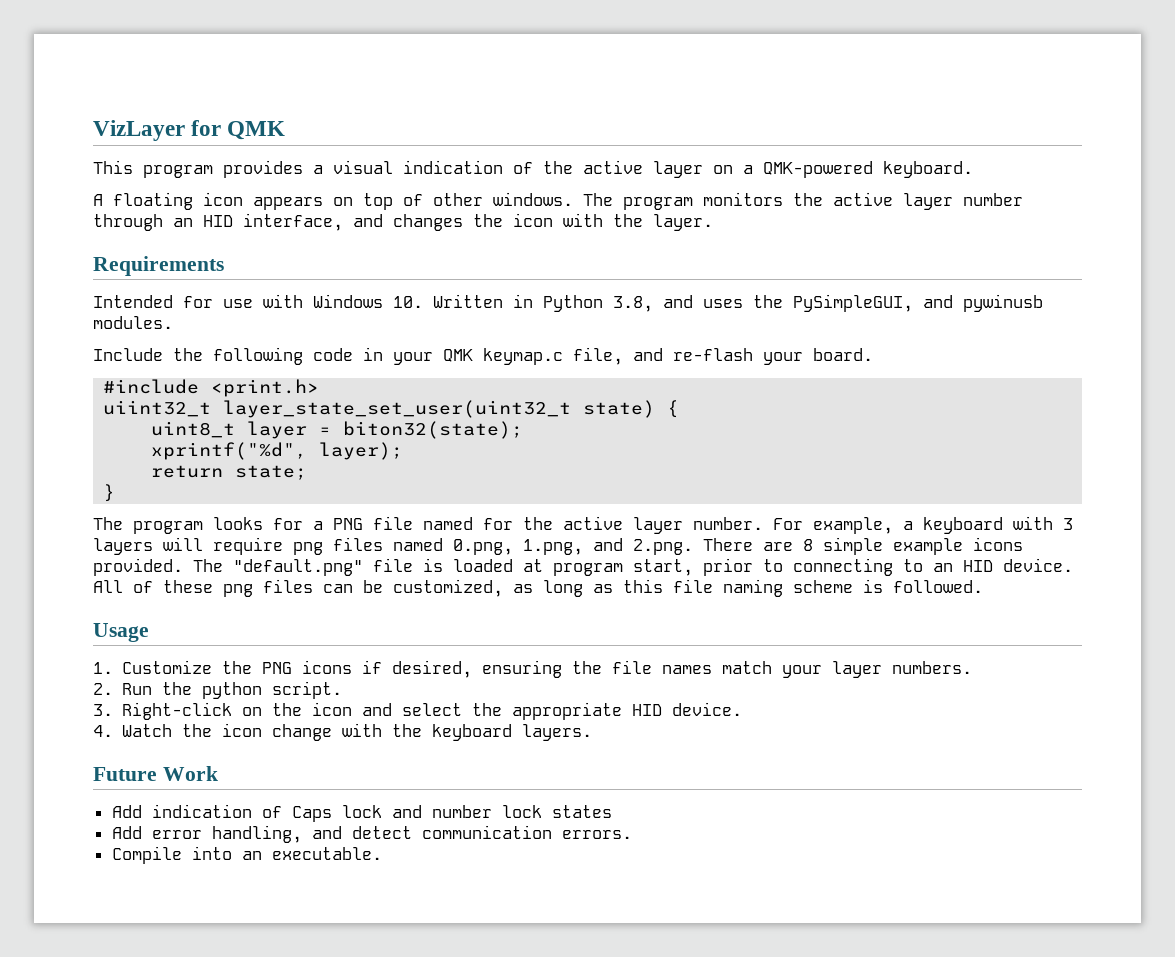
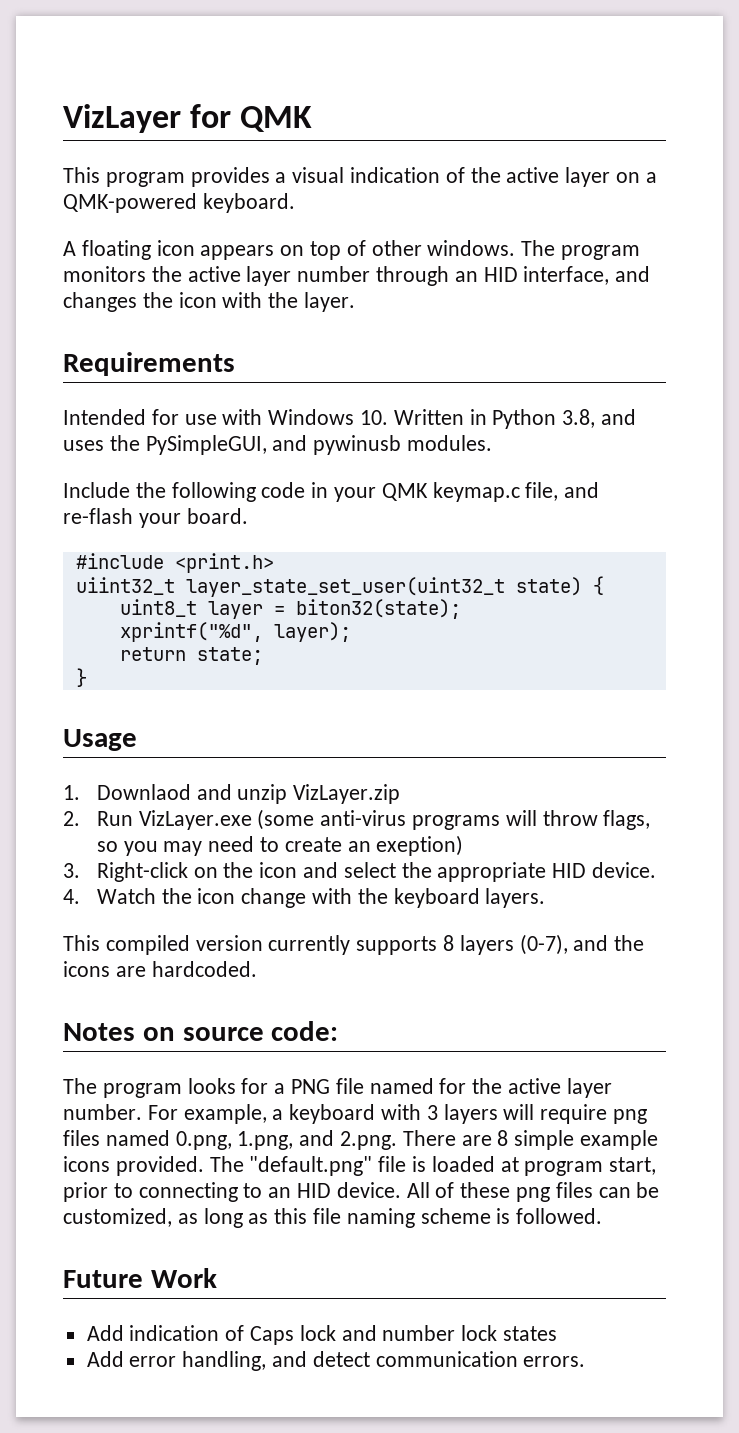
+ Usage
+ 1. Downlaod and unzip VizLayer.zip
+ 2. Run VizLayer.exe (some anti-virus programs will throw flags, so you may need to create an exeption)
+ 3. Right-click on the icon and select the appropriate HID device.
+ 4. Watch the icon change with the keyboard layers.
+ This compiled version currently supports 8 layers (0-7), and the icons are hardcoded.
+ Notes on source code:
- Usage
- 1. Customize the PNG icons if desired, ensuring the file names match your layer numbers.
- 2. Run the python script.
- 3. Right-click on the icon and select the appropriate HID device.
- 4. Watch the icon change with the keyboard layers.
- Compile into an executable.

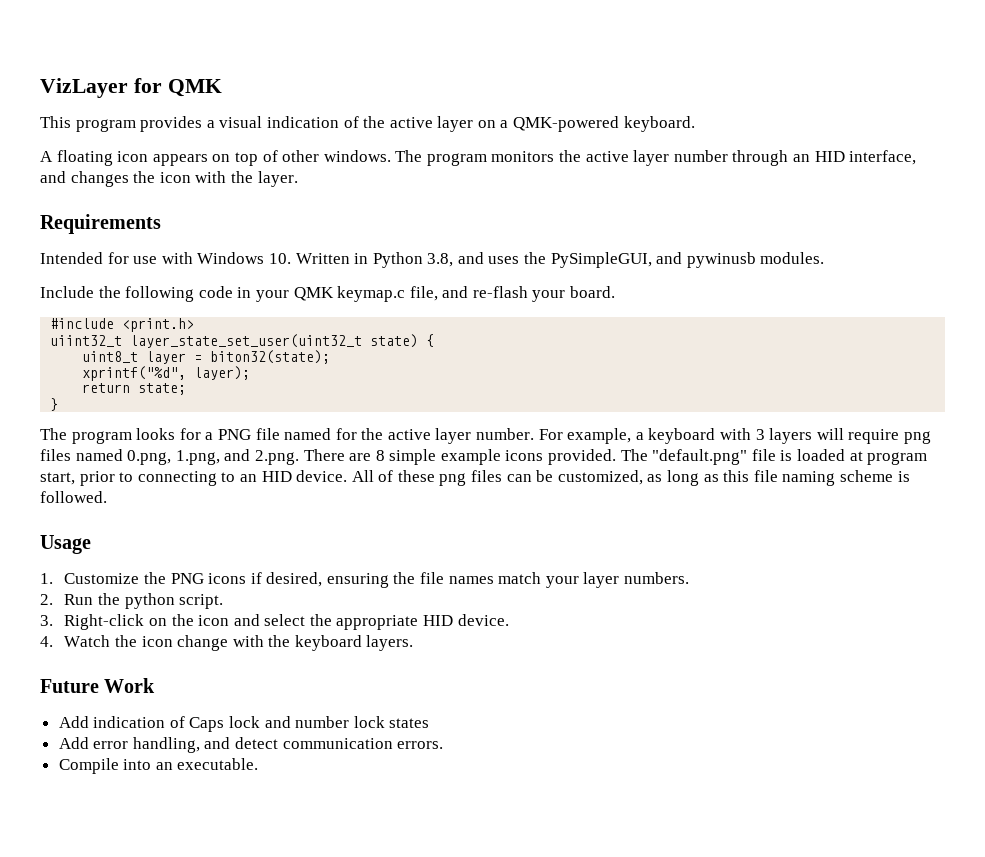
- Usage
- 1. Downlaod and unzip VizLayer.zip
- 2. Run VizLayer.exe (some anti-virus programs will throw flags, so you may need to create an exeption)
- 3. Right-click on the icon and select the appropriate HID device.
- 4. Watch the icon change with the keyboard layers.
- This compiled version currently supports 8 layers (0-7), and the icons are hardcoded.
- Notes on source code:
+ Usage
+ 1. Customize the PNG icons if desired, ensuring the file names match your layer numbers.
+ 2. Run the python script.
+ 3. Right-click on the icon and select the appropriate HID device.
+ 4. Watch the icon change with the keyboard layers.
+ Compile into an executable.

